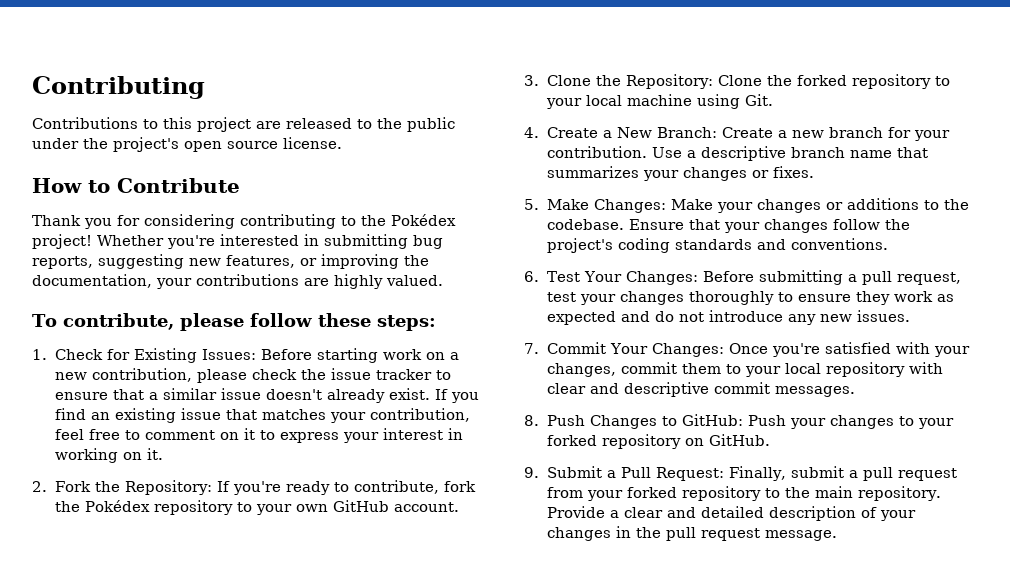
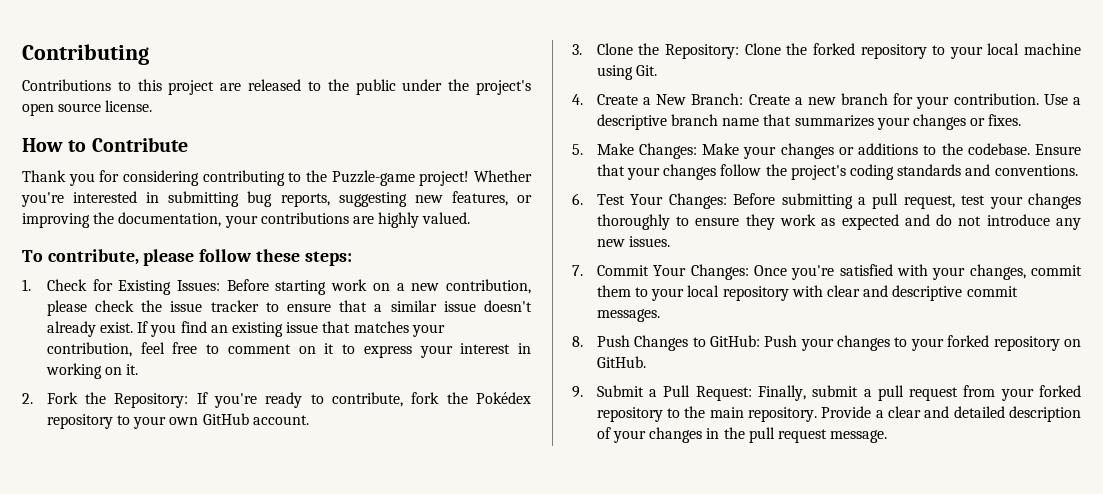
- Thank you for considering contributing to the Pokédex project!
+ Thank you for considering contributing to the Puzzle-game project!

